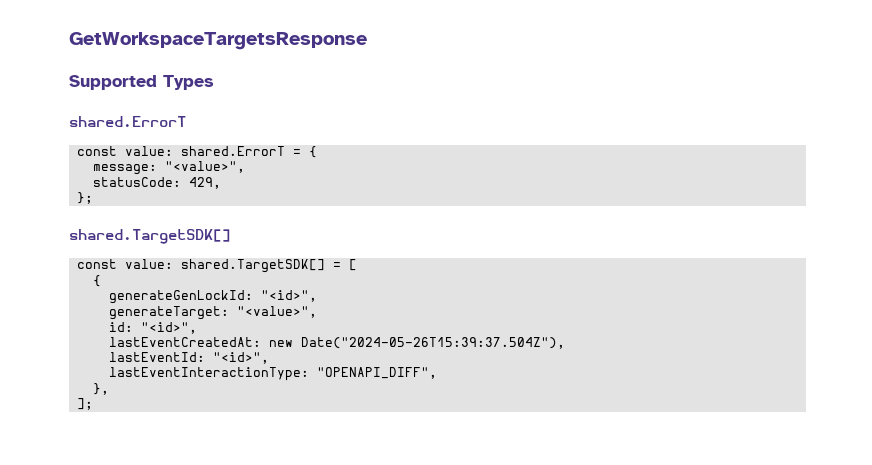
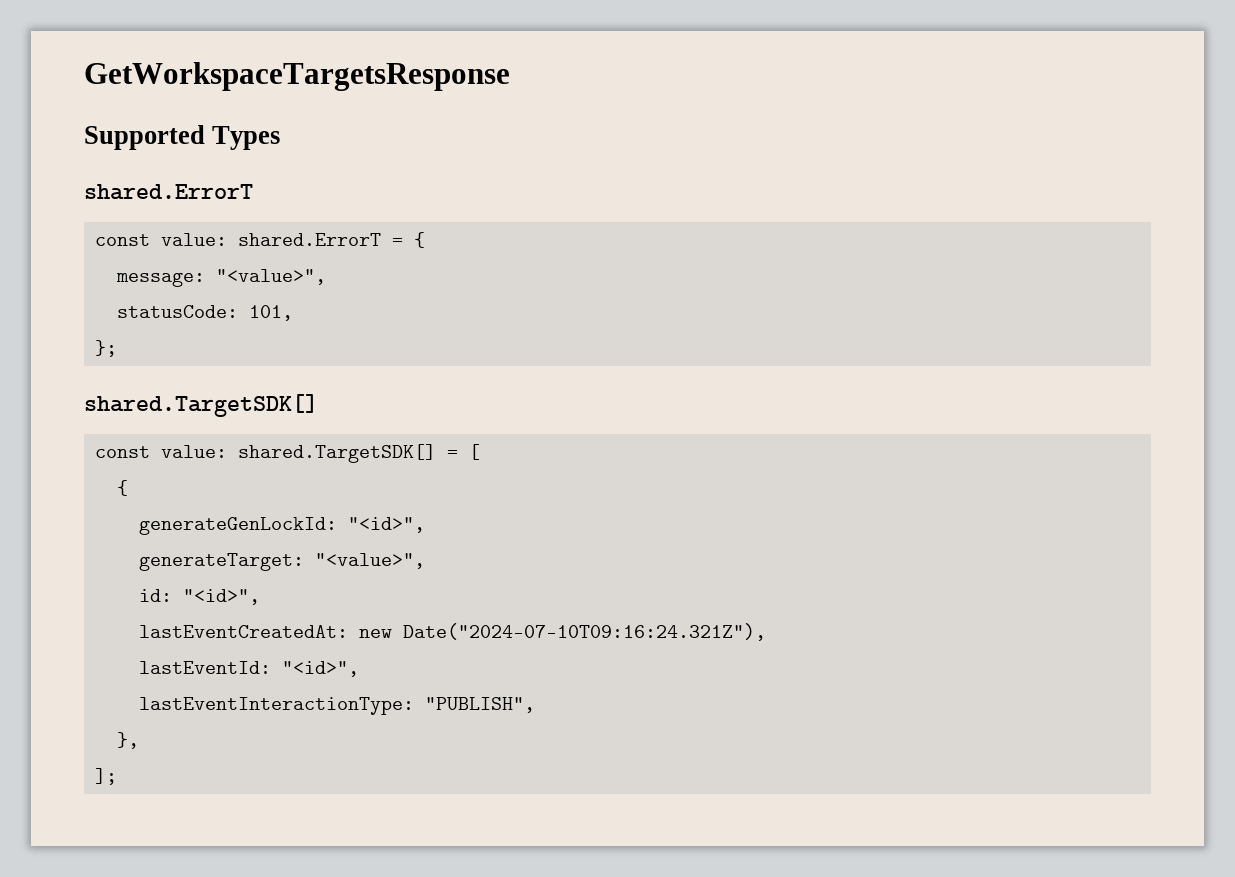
- statusCode: 429,
+ statusCode: 101,
- lastEventCreatedAt: new Date("2024-05-26T15:39:37.504Z"),
+ lastEventCreatedAt: new Date("2024-07-10T09:16:24.321Z"),
- lastEventInteractionType: "OPENAPI_DIFF",
+ lastEventInteractionType: "PUBLISH",

